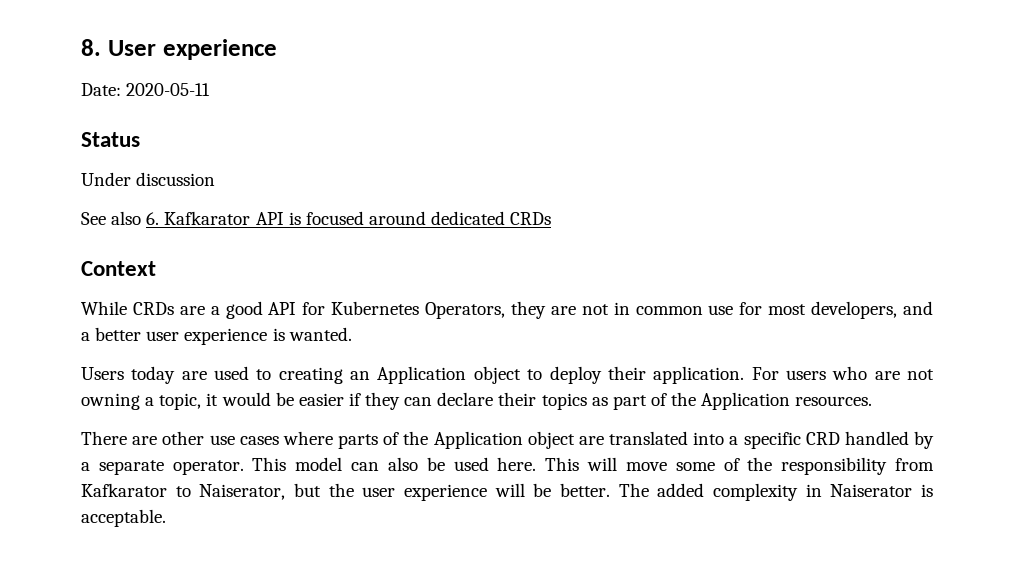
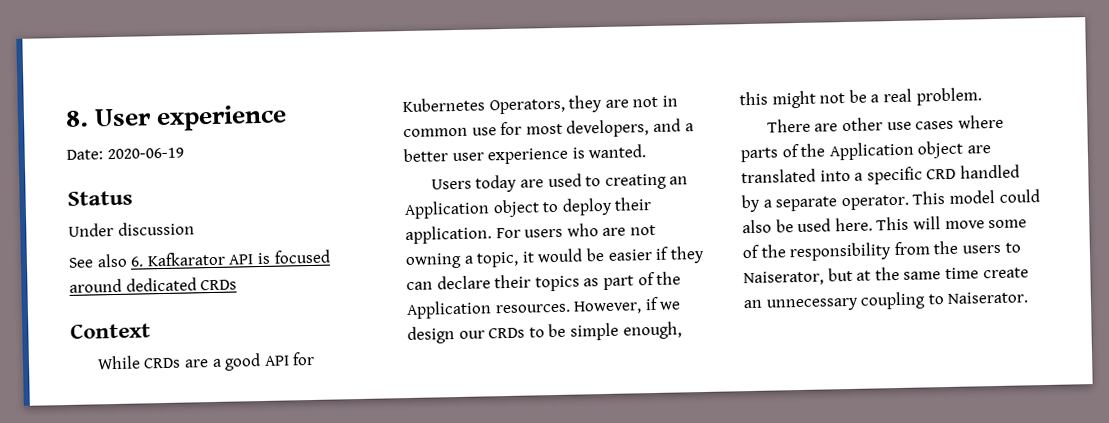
- Date: 2020-05-11
+ Date: 2020-06-19
+ However, if we design our CRDs to be simple enough, this might not be a real problem.
- This model can also be used here.
+ This model could also be used here.
- This will move some of the responsibility from Kafkarator to Naiserator, but the user experience will be better. The added complexity in Naiserator is acceptable.
+ This will move some of the responsibility from the users to Naiserator, but at the same time create an unnecessary coupling to Naiserator.

